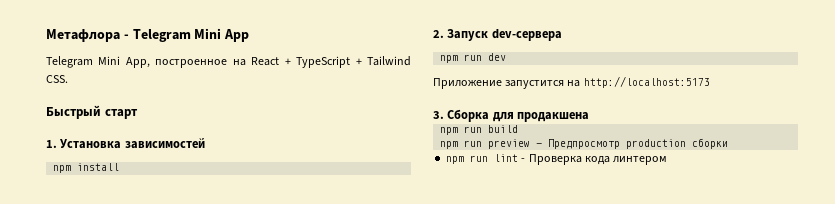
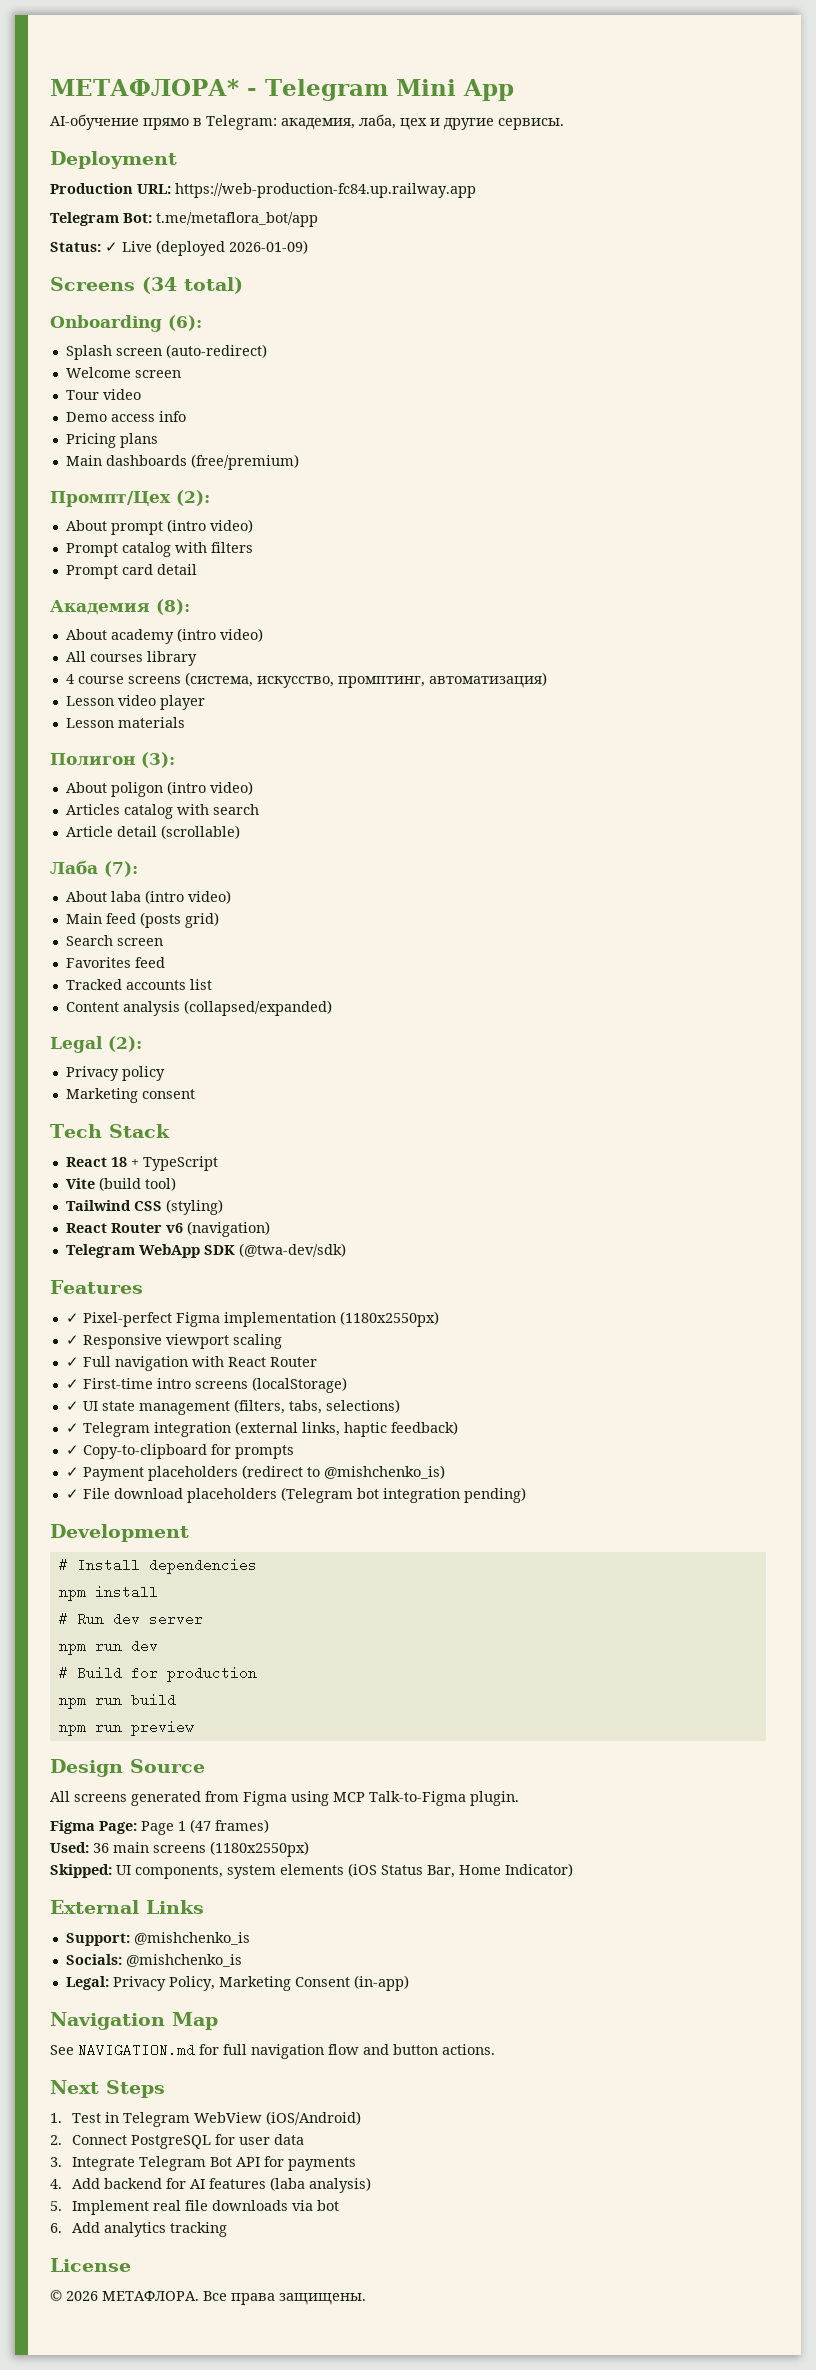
- Метафлора - Telegram Mini App
+ МЕТАФЛОРА* - Telegram Mini App
- Telegram Mini App, построенное на React + TypeScript + Tailwind CSS.
- Быстрый старт
- 1. Установка зависимостей
+ AI-обучение прямо в Telegram: академия, лаба, цех и другие сервисы.
+ Deployment
+ Production URL: https://web-production-fc84.up.railway.app
+ Telegram Bot: t.me/metaflora_bot/app
+ Status: ✓ Live (deployed 2026-01-09)
+ Screens (34 total)
+ Onboarding (6):
+ Splash screen (auto-redirect)
+ Welcome screen
+ Tour video
+ Demo access info
+ Pricing plans
+ Main dashboards (free/premium)
+ Промпт/Цех (2):
+ About prompt (intro video)
+ Prompt catalog with filters
+ Prompt card detail
+ Академия (8):
+ About academy (intro video)
+ All courses library
+ 4 course screens (система, искусство, промптинг, автоматизация)
+ Lesson video player
+ Lesson materials
+ Полигон (3):
+ About poligon (intro video)
+ Articles catalog with search
+ Article detail (scrollable)
+ Лаба (7):
+ About laba (intro video)
+ Main feed (posts grid)
+ Search screen
+ Favorites feed
+ Tracked accounts list
+ Content analysis (collapsed/expanded)
+ Legal (2):
+ Privacy policy
+ Marketing consent
+ Tech Stack
+ React 18 + TypeScript
+ Vite (build tool)
+ Tailwind CSS (styling)
+ React Router v6 (navigation)
+ Telegram WebApp SDK (@twa-dev/sdk)
+ Features
+ ✓ Pixel-perfect Figma implementation (1180x2550px)
+ ✓ Responsive viewport scaling
+ ✓ Full navigation with React Router
+ ✓ First-time intro screens (localStorage)
+ ✓ UI state management (filters, tabs, selections)
+ ✓ Telegram integration (external links, haptic feedback)
+ ✓ Copy-to-clipboard for prompts
+ ✓ Payment placeholders (redirect to @mishchenko_is)
+ ✓ File download placeholders (Telegram bot integration pending)
+ Development
+ # Install dependencies
  npm install
- 2. Запуск dev-сервера
+ # Run dev server
  npm run dev
- Приложение запустится на http://localhost:5173
- 3. Сборка для продакшена
+ # Build for production
- npm run preview - Предпросмотр production сборки
- npm run lint - Проверка кода линтером
+ npm run preview
+ Design Source
+ All screens generated from Figma using MCP Talk-to-Figma plugin.
+ Figma Page: Page 1 (47 frames)
+ Used: 36 main screens (1180x2550px)
+ Skipped: UI components, system elements (iOS Status Bar, Home Indicator)
+ External Links
+ Support: @mishchenko_is
+ Socials: @mishchenko_is
+ Legal: Privacy Policy, Marketing Consent (in-app)
+ Navigation Map
+ See NAVIGATION.md for full navigation flow and button actions.
+ Next Steps
+ 1. Test in Telegram WebView (iOS/Android)
+ 2. Connect PostgreSQL for user data
+ 3. Integrate Telegram Bot API for payments
+ 4. Add backend for AI features (laba analysis)
+ 5. Implement real file downloads via bot
+ 6. Add analytics tracking
+ License
+ © 2026 МЕТАФЛОРА. Все права защищены.

